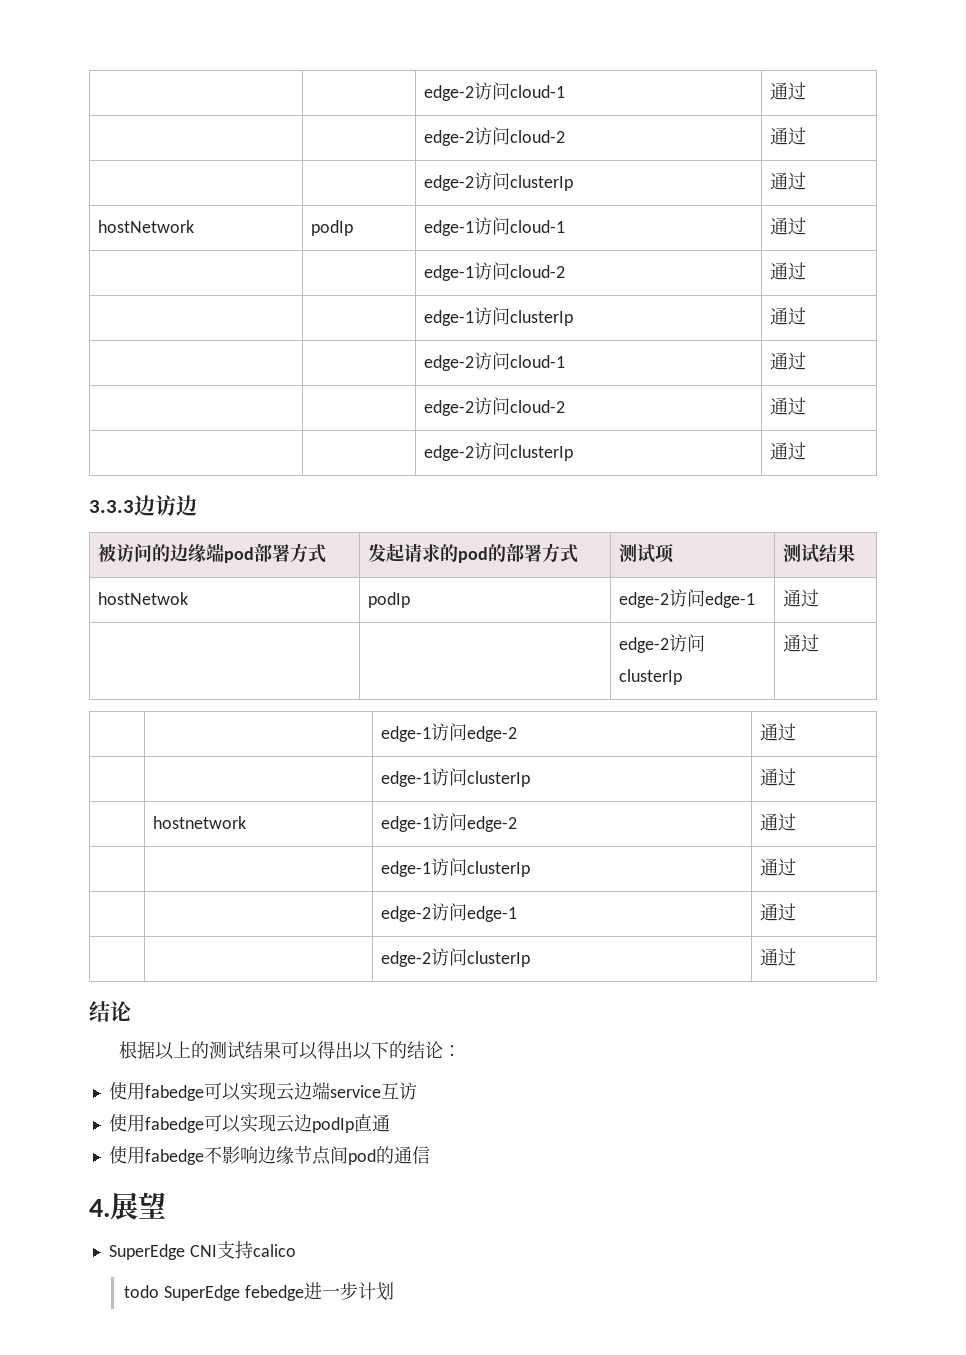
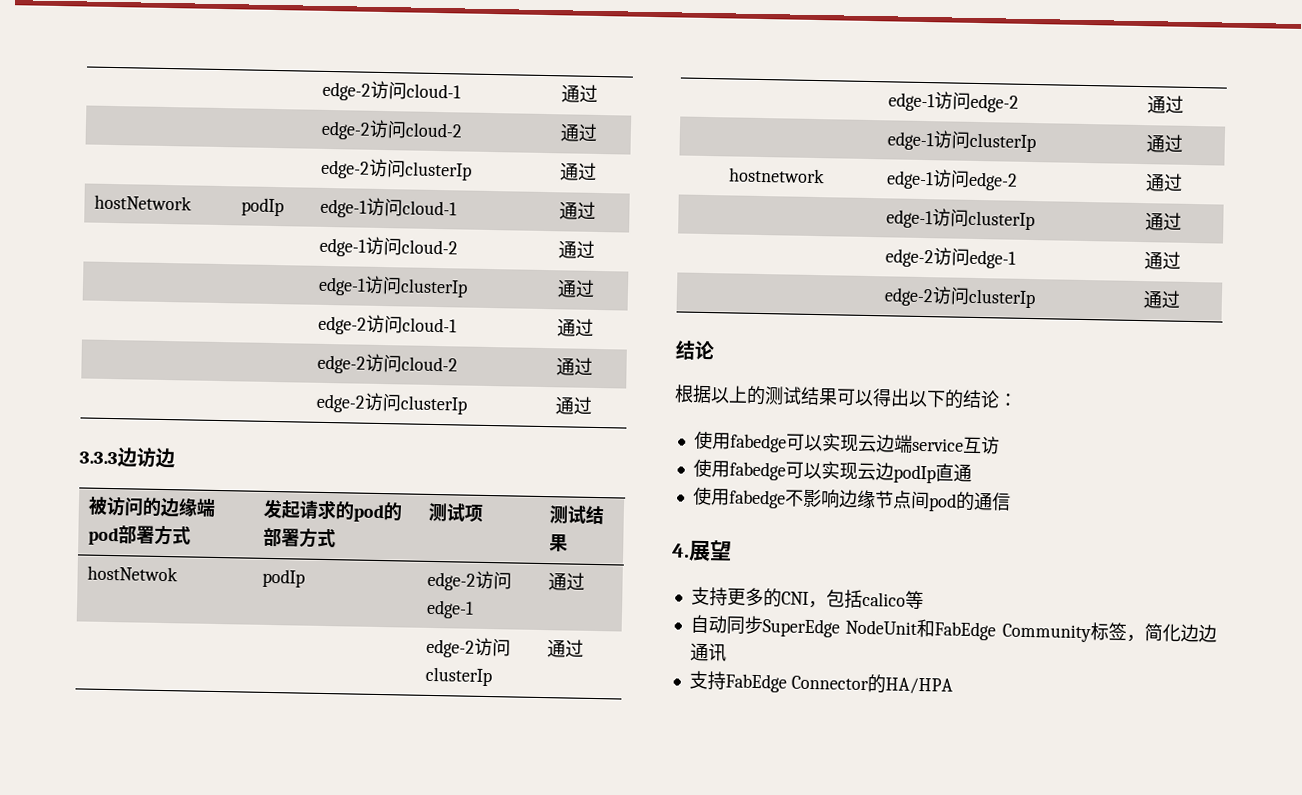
- SuperEdge CNI支持calico
- todo SuperEdge febedge进一步计划
+ 支持更多的CNI，包括calico等
+ 自动同步SuperEdge NodeUnit和FabEdge Community标签，简化边边通讯
+ 支持FabEdge Connector的HA/HPA

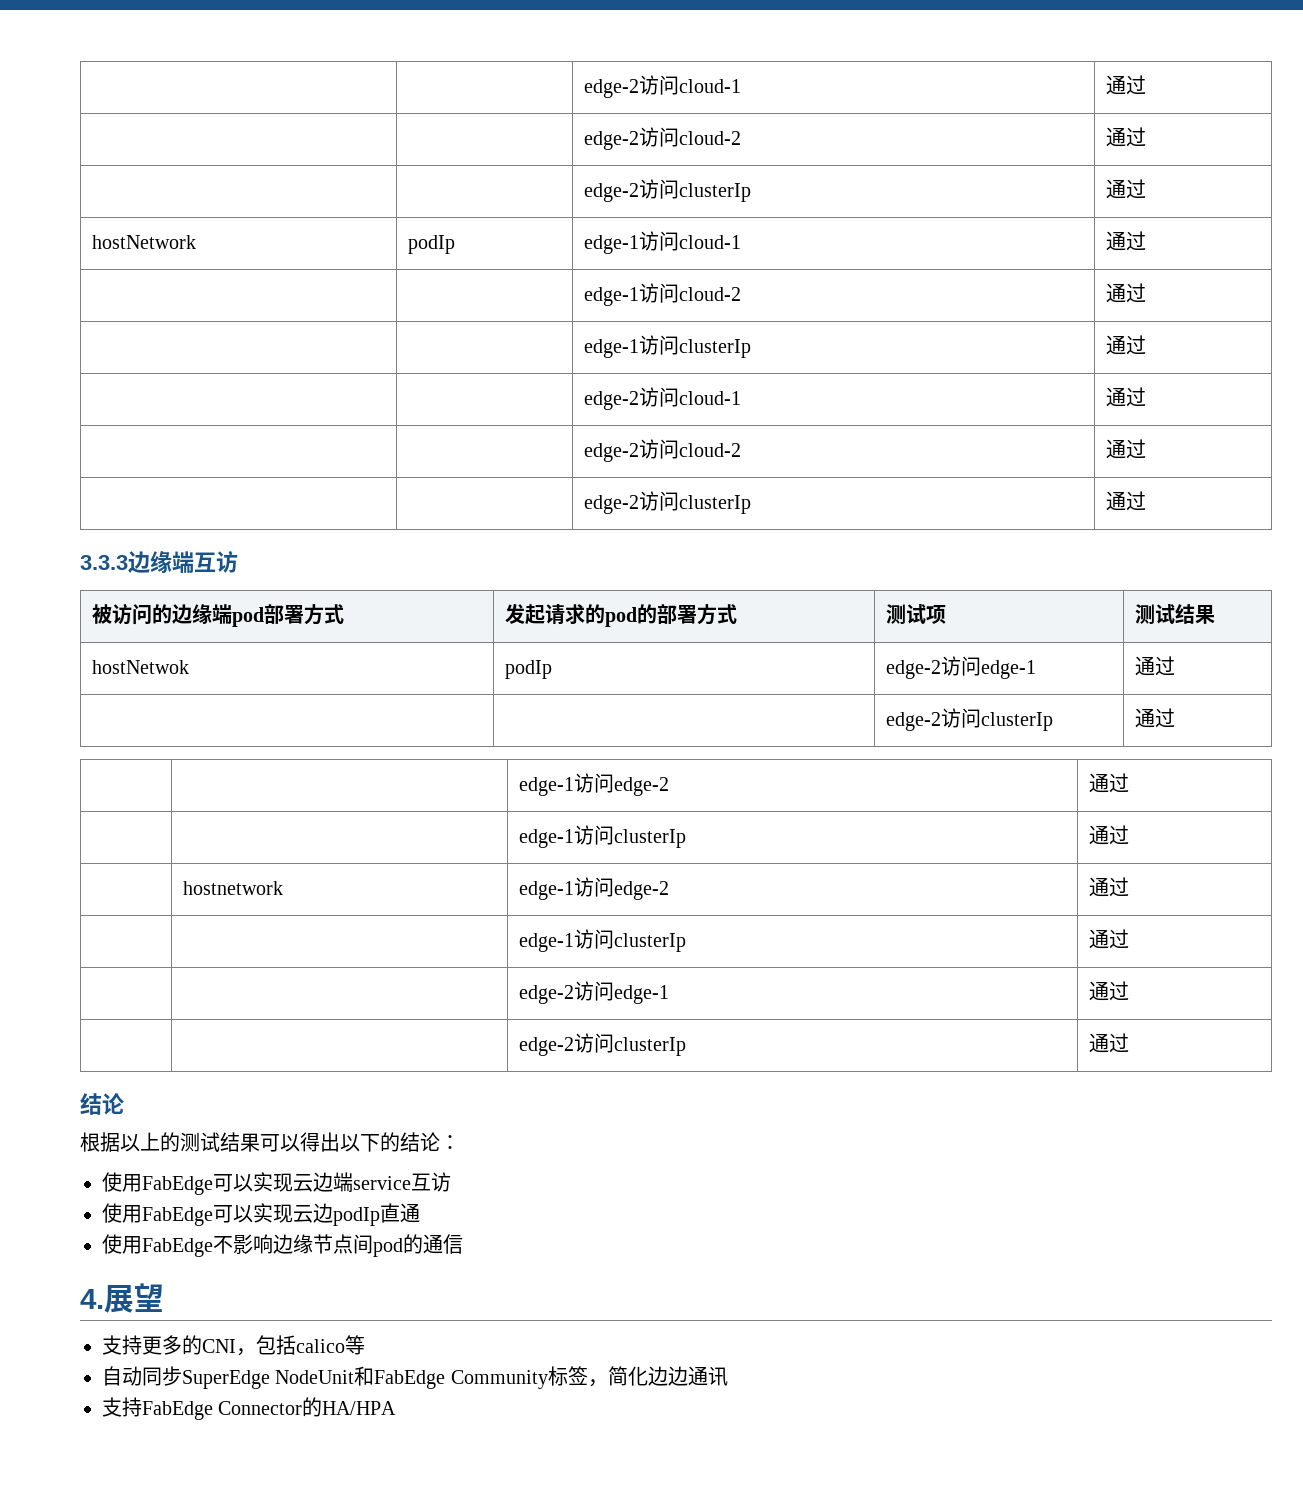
- 3.3.3边访边
+ 3.3.3边缘端互访
- 使用fabedge可以实现云边端service互访
+ 使用FabEdge可以实现云边端service互访
- 使用fabedge可以实现云边podIp直通
+ 使用FabEdge可以实现云边podIp直通
- 使用fabedge不影响边缘节点间pod的通信
+ 使用FabEdge不影响边缘节点间pod的通信

